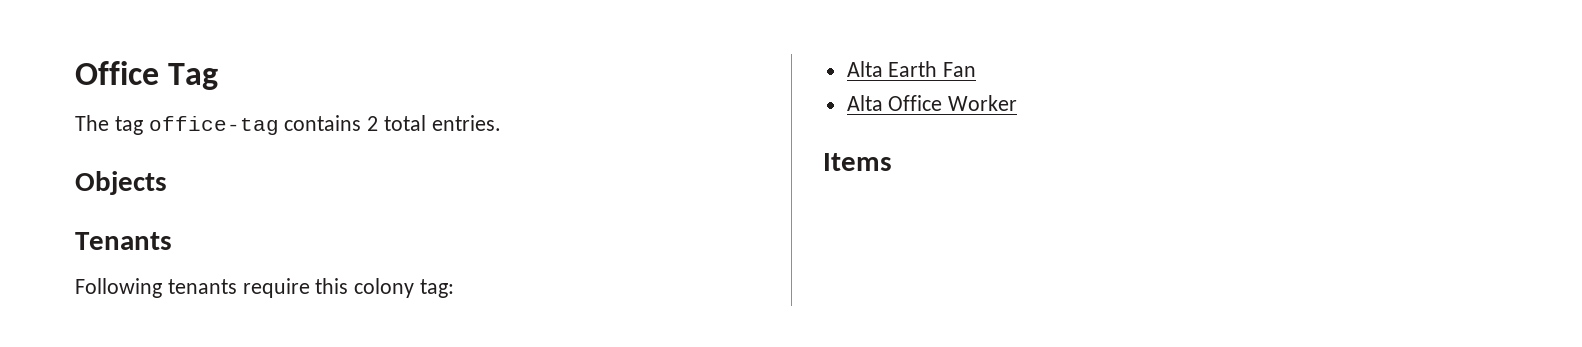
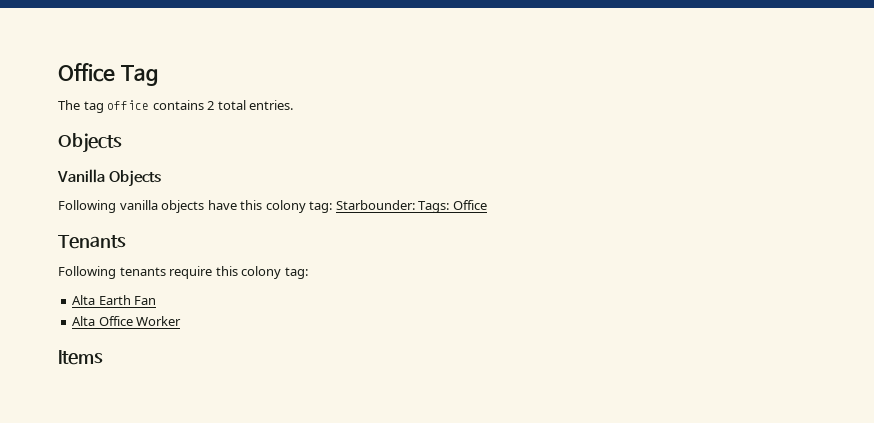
- The tag office-tag contains 2 total entries.
+ The tag office contains 2 total entries.
+ Vanilla Objects
+ Following vanilla objects have this colony tag: Starbounder: Tags: Office

